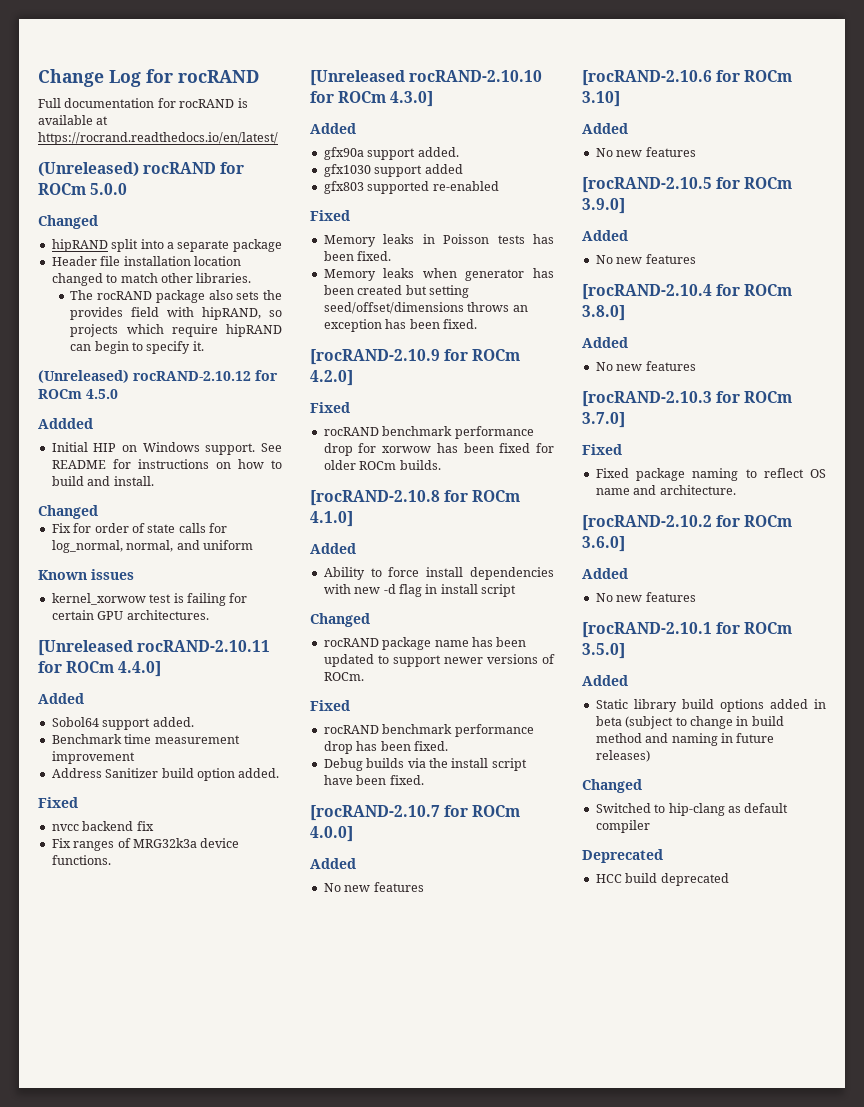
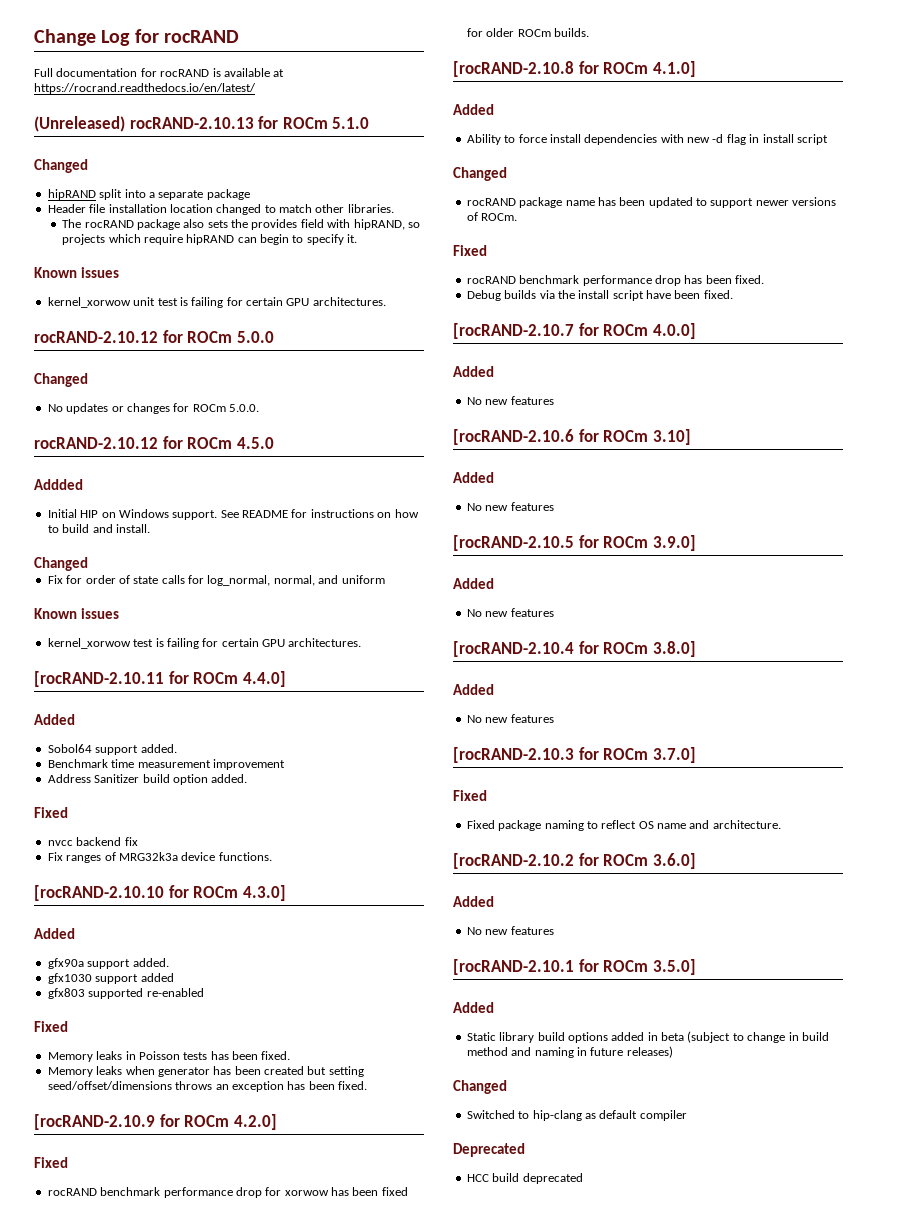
- (Unreleased) rocRAND for ROCm 5.0.0
+ (Unreleased) rocRAND-2.10.13 for ROCm 5.1.0
  The rocRAND package also sets the provides field with hipRAND, so projects which require hipRAND can begin to specify it.
- (Unreleased) rocRAND-2.10.12 for ROCm 4.5.0
+ Known issues
+ kernel_xorwow unit test is failing for certain GPU architectures.
+ rocRAND-2.10.12 for ROCm 5.0.0
+ Changed
+ No updates or changes for ROCm 5.0.0.
+ rocRAND-2.10.12 for ROCm 4.5.0
- [Unreleased rocRAND-2.10.11 for ROCm 4.4.0]
+ [rocRAND-2.10.11 for ROCm 4.4.0]
- [Unreleased rocRAND-2.10.10 for ROCm 4.3.0]
+ [rocRAND-2.10.10 for ROCm 4.3.0]

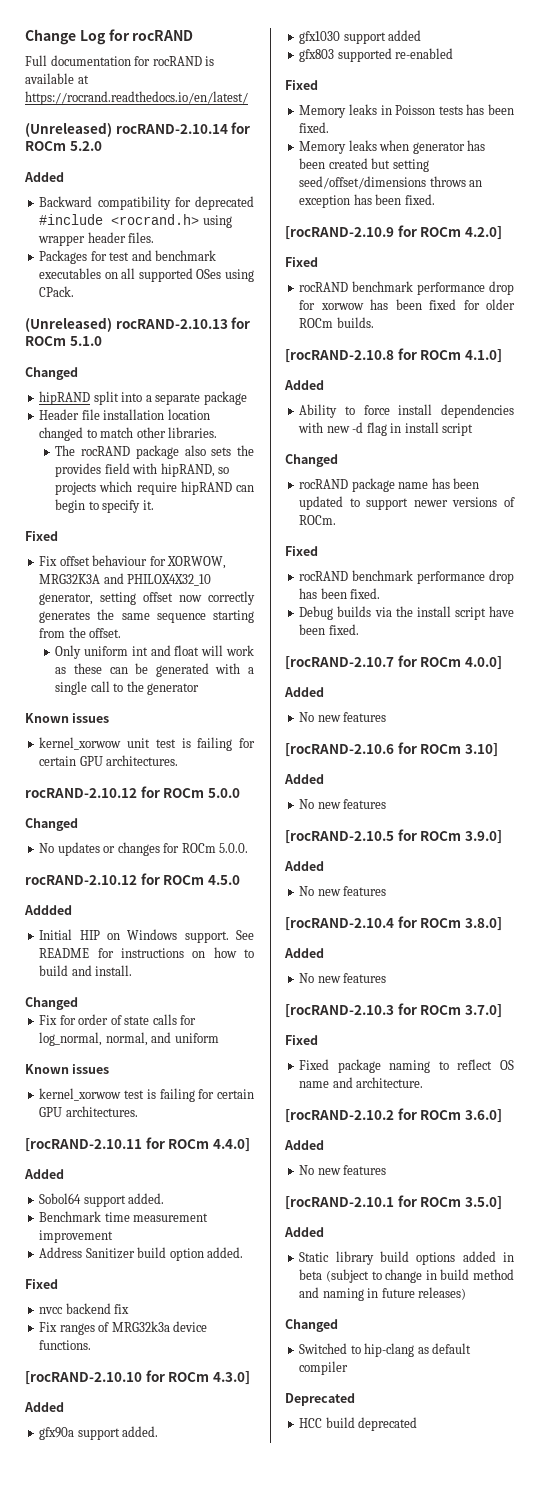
+ (Unreleased) rocRAND-2.10.14 for ROCm 5.2.0
+ Added
+ Backward compatibility for deprecated #include <rocrand.h> using wrapper header files.
+ Packages for test and benchmark executables on all supported OSes using CPack.
  The rocRAND package also sets the provides field with hipRAND, so projects which require hipRAND can begin to specify it.
+ Fixed
+ Fix offset behaviour for XORWOW, MRG32K3A and PHILOX4X32_10 generator, setting offset now correctly generates the same sequence starting from the offset.
+ Only uniform int and float will work as these can be generated with a single call to the generator

